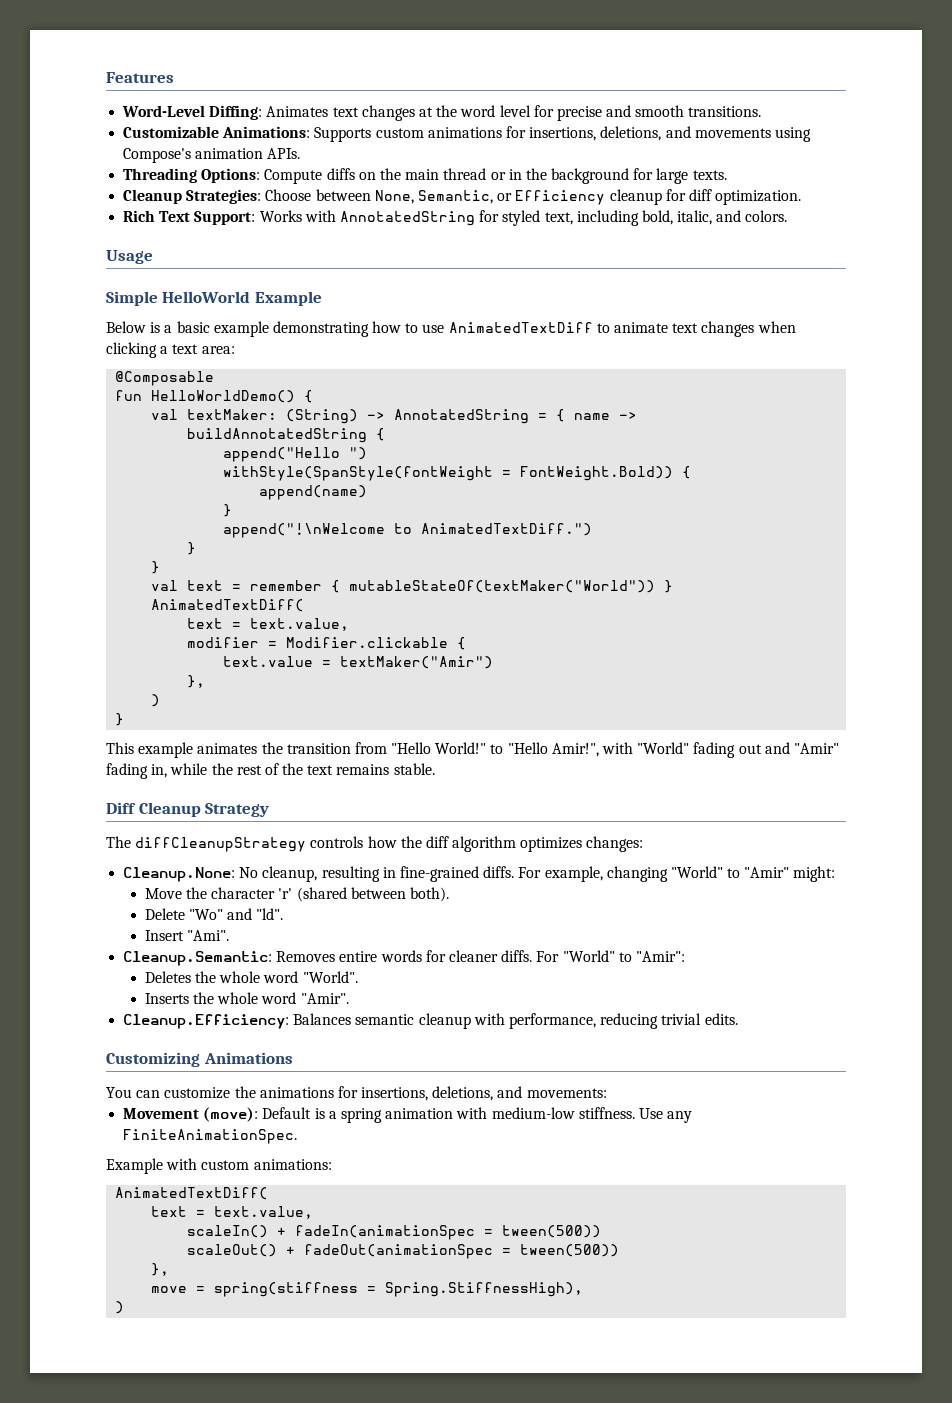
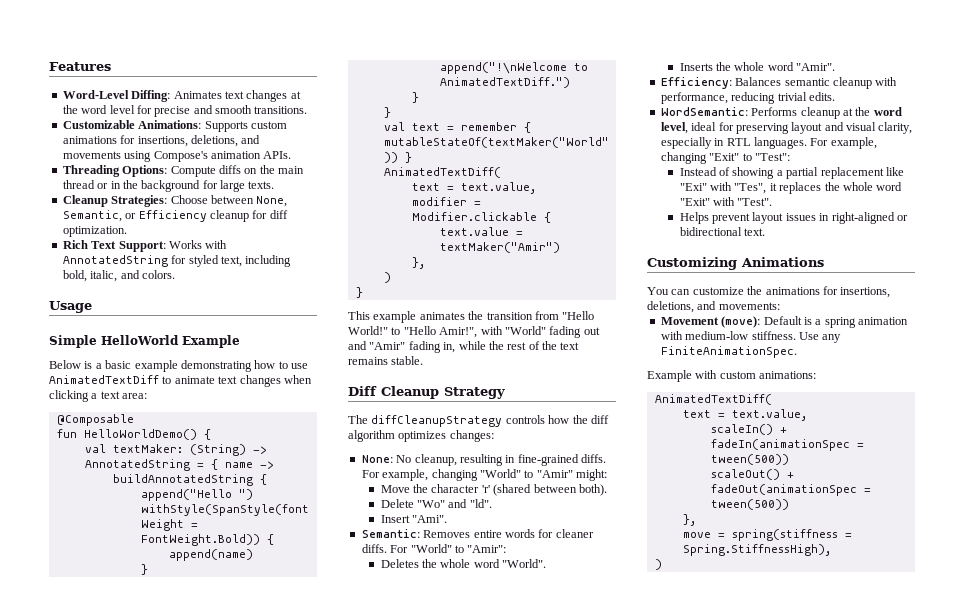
- Cleanup.None: No cleanup, resulting in fine-grained diffs.
+ None: No cleanup, resulting in fine-grained diffs.
- Cleanup.Semantic: Removes entire words for cleaner diffs.
+ Semantic: Removes entire words for cleaner diffs.
- Cleanup.Efficiency: Balances semantic cleanup with performance, reducing trivial edits.
+ Efficiency: Balances semantic cleanup with performance, reducing trivial edits.
+ WordSemantic: Performs cleanup at the word level, ideal for preserving layout and visual clarity, especially in RTL languages. For example, changing "Exit" to "Test":
+ Instead of showing a partial replacement like "Exi" with "Tes", it replaces the whole word "Exit" with "Test".
+ Helps prevent layout issues in right-aligned or bidirectional text.

